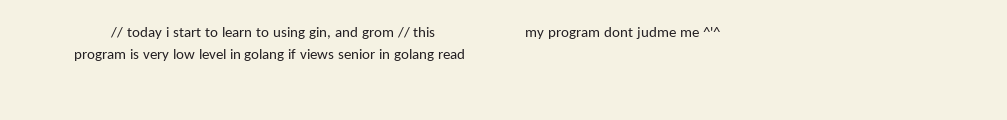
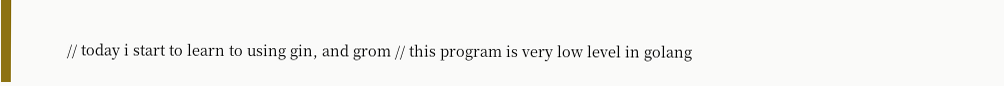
- // today i start to learn to using gin, and grom // this program is very low level in golang if views senior in golang read my program dont judme me ^'^
+ // today i start to learn to using gin, and grom // this program is very low level in golang

